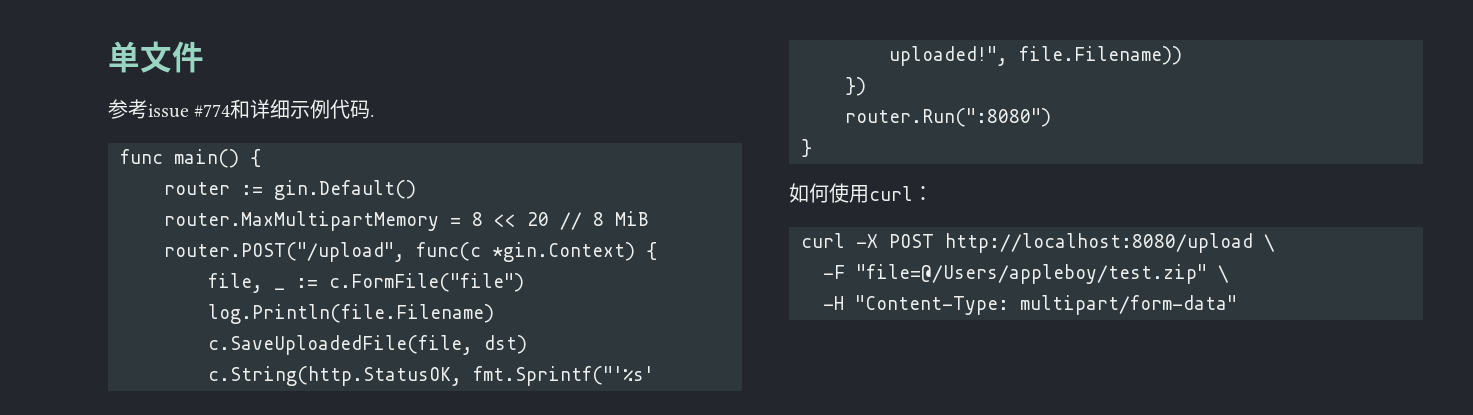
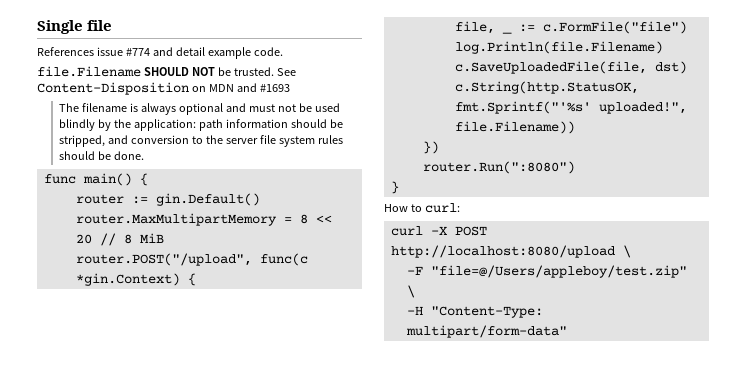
- 单文件
- 参考issue #774和详细示例代码.
+ Single file
+ References issue #774 and detail example code.
+ file.Filename SHOULD NOT be trusted. See Content-Disposition on MDN and #1693
+ The filename is always optional and must not be used blindly by the application: path information should be stripped, and conversion to the server file system rules should be done.
- 如何使用curl：
+ How to curl:

